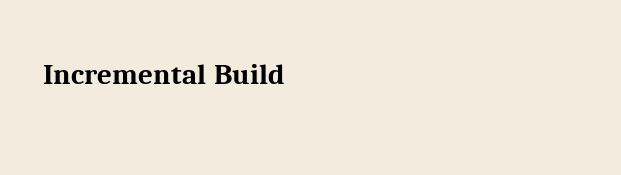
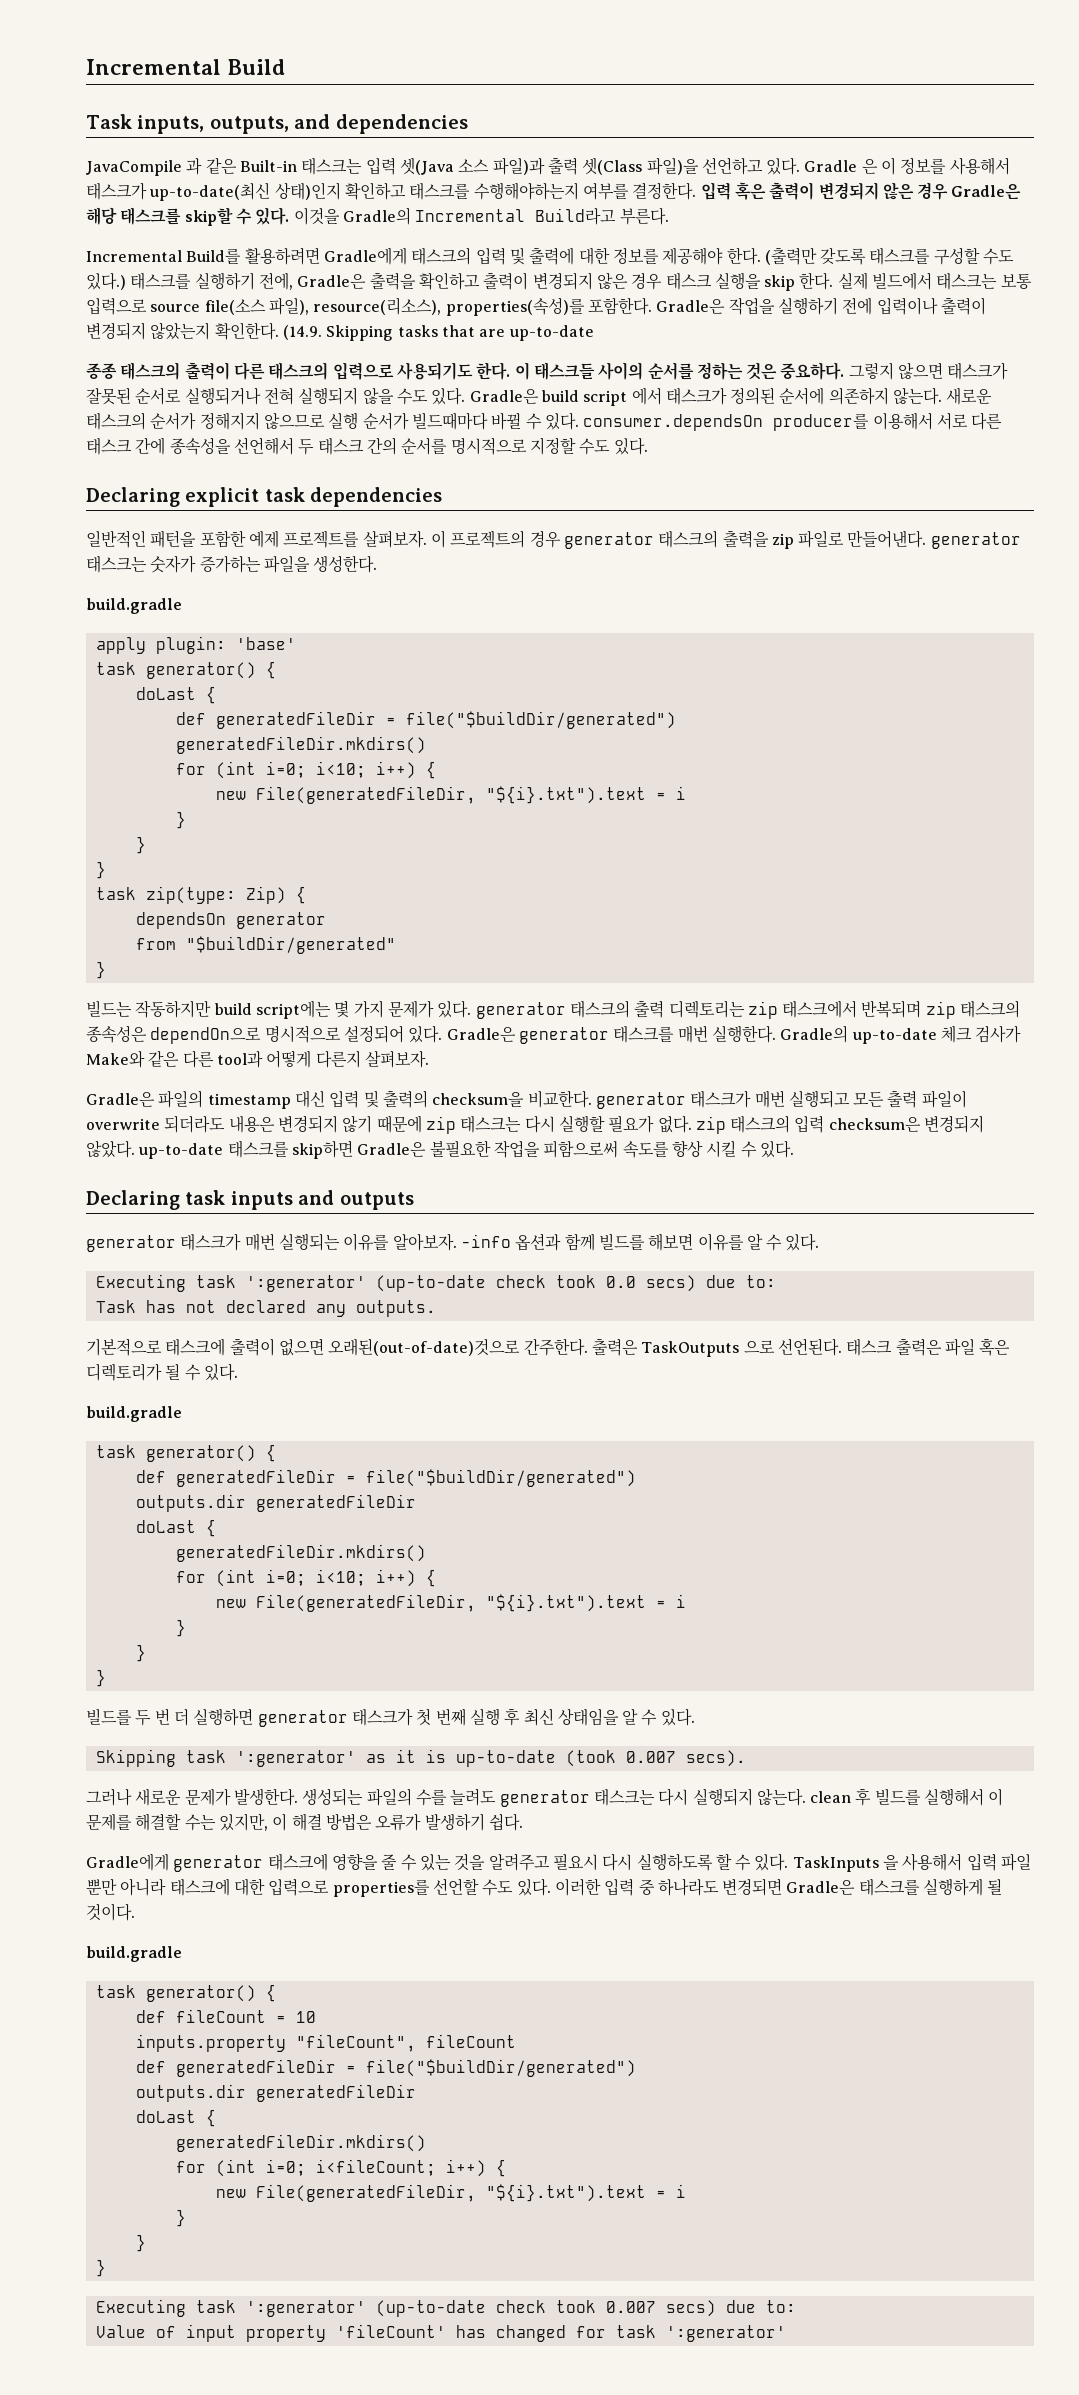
+ Task inputs, outputs, and dependencies
+ JavaCompile 과 같은 Built-in 태스크는 입력 셋(Java 소스 파일)과 출력 셋(Class 파일)을 선언하고 있다. Gradle 은 이 정보를 사용해서 태스크가 up-to-date(최신 상태)인지 확인하고 태스크를 수행해야하는지 여부를 결정한다. 입력 혹은 출력이 변경되지 않은 경우 Gradle은 해당 태스크를 skip할 수 있다. 이것을 Gradle의 Incremental Build라고 부른다.
+ Incremental Build를 활용하려면 Gradle에게 태스크의 입력 및 출력에 대한 정보를 제공해야 한다. (출력만 갖도록 태스크를 구성할 수도 있다.) 태스크를 실행하기 전에, Gradle은 출력을 확인하고 출력이 변경되지 않은 경우 태스크 실행을 skip 한다. 실제 빌드에서 태스크는 보통 입력으로 source file(소스 파일), resource(리소스), properties(속성)를 포함한다. Gradle은 작업을 실행하기 전에 입력이나 출력이 변경되지 않았는지 확인한다. (14.9. Skipping tasks that are up-to-date
+ 종종 태스크의 출력이 다른 태스크의 입력으로 사용되기도 한다. 이 태스크들 사이의 순서를 정하는 것은 중요하다. 그렇지 않으면 태스크가 잘못된 순서로 실행되거나 전혀 실행되지 않을 수도 있다. Gradle은 build script 에서 태스크가 정의된 순서에 의존하지 않는다. 새로운 태스크의 순서가 정해지지 않으므로 실행 순서가 빌드때마다 바뀔 수 있다. consumer.dependsOn producer를 이용해서 서로 다른 태스크 간에 종속성을 선언해서 두 태스크 간의 순서를 명시적으로 지정할 수도 있다.
+ Declaring explicit task dependencies
+ 일반적인 패턴을 포함한 예제 프로젝트를 살펴보자. 이 프로젝트의 경우 generator 태스크의 출력을 zip 파일로 만들어낸다. generator 태스크는 숫자가 증가하는 파일을 생성한다.
+ build.gradle
+ apply plugin: 'base'
+ task generator() {
+ doLast {
+ def generatedFileDir = file("$buildDir/generated")
+ generatedFileDir.mkdirs()
+ for (int i=0; i<10; i++) {
+ new File(generatedFileDir, "${i}.txt").text = i
+ }
+ }
+ }
+ task zip(type: Zip) {
+ dependsOn generator
+ from "$buildDir/generated"
+ }
+ 빌드는 작동하지만 build script에는 몇 가지 문제가 있다. generator 태스크의 출력 디렉토리는 zip 태스크에서 반복되며 zip 태스크의 종속성은 dependOn으로 명시적으로 설정되어 있다. Gradle은 generator 태스크를 매번 실행한다. Gradle의 up-to-date 체크 검사가 Make와 같은 다른 tool과 어떻게 다른지 살펴보자.
+ Gradle은 파일의 timestamp 대신 입력 및 출력의 checksum을 비교한다. generator 태스크가 매번 실행되고 모든 출력 파일이 overwrite 되더라도 내용은 변경되지 않기 때문에 zip 태스크는 다시 실행할 필요가 없다. zip 태스크의 입력 checksum은 변경되지 않았다. up-to-date 태스크를 skip하면 Gradle은 불필요한 작업을 피함으로써 속도를 향상 시킬 수 있다.
+ Declaring task inputs and outputs
+ generator 태스크가 매번 실행되는 이유를 알아보자. -info 옵션과 함께 빌드를 해보면 이유를 알 수 있다.
+ Executing task ':generator' (up-to-date check took 0.0 secs) due to:
+ Task has not declared any outputs.
+ 기본적으로 태스크에 출력이 없으면 오래된(out-of-date)것으로 간주한다. 출력은 TaskOutputs 으로 선언된다. 태스크 출력은 파일 혹은 디렉토리가 될 수 있다.
+ build.gradle
+ task generator() {
+ def generatedFileDir = file("$buildDir/generated")
+ outputs.dir generatedFileDir
+ doLast {
+ generatedFileDir.mkdirs()
+ for (int i=0; i<10; i++) {
+ new File(generatedFileDir, "${i}.txt").text = i
+ }
+ }
+ }
+ 빌드를 두 번 더 실행하면 generator 태스크가 첫 번째 실행 후 최신 상태임을 알 수 있다.
+ Skipping task ':generator' as it is up-to-date (took 0.007 secs).
+ 그러나 새로운 문제가 발생한다. 생성되는 파일의 수를 늘려도 generator 태스크는 다시 실행되지 않는다. clean 후 빌드를 실행해서 이 문제를 해결할 수는 있지만, 이 해결 방법은 오류가 발생하기 쉽다.
+ Gradle에게 generator 태스크에 영향을 줄 수 있는 것을 알려주고 필요시 다시 실행하도록 할 수 있다. TaskInputs 을 사용해서 입력 파일 뿐만 아니라 태스크에 대한 입력으로 properties를 선언할 수도 있다. 이러한 입력 중 하나라도 변경되면 Gradle은 태스크를 실행하게 될 것이다.
+ build.gradle
+ task generator() {
+ def fileCount = 10
+ inputs.property "fileCount", fileCount
+ def generatedFileDir = file("$buildDir/generated")
+ outputs.dir generatedFileDir
+ doLast {
+ generatedFileDir.mkdirs()
+ for (int i=0; i<fileCount; i++) {
+ new File(generatedFileDir, "${i}.txt").text = i
+ }
+ }
+ }
+ Executing task ':generator' (up-to-date check took 0.007 secs) due to:
+ Value of input property 'fileCount' has changed for task ':generator'

